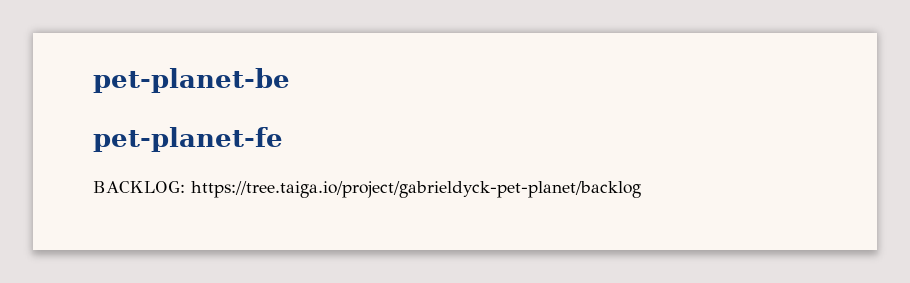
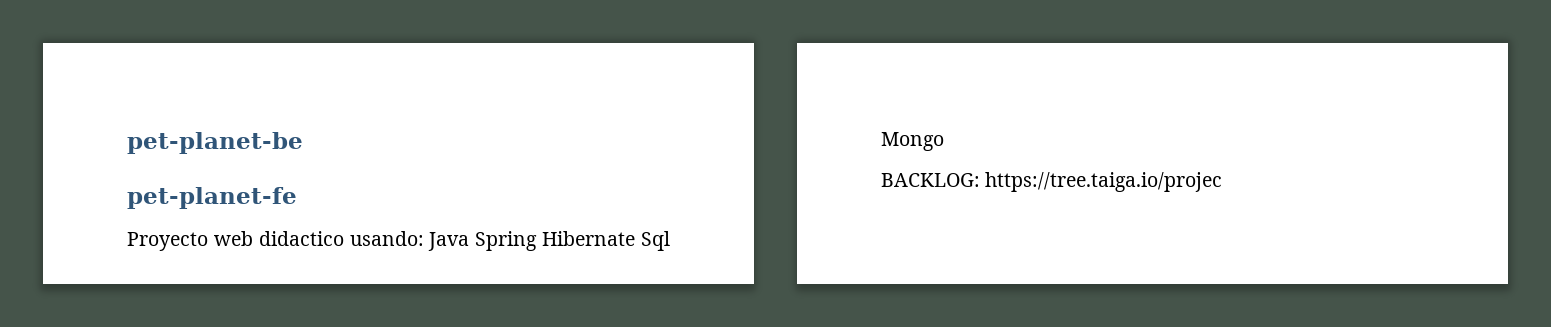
+ Proyecto web didactico usando: Java Spring Hibernate Sql Mongo
- BACKLOG: https://tree.taiga.io/project/gabrieldyck-pet-planet/backlog
+ BACKLOG: https://tree.taiga.io/projec

